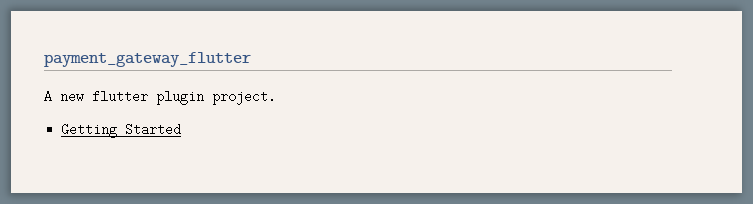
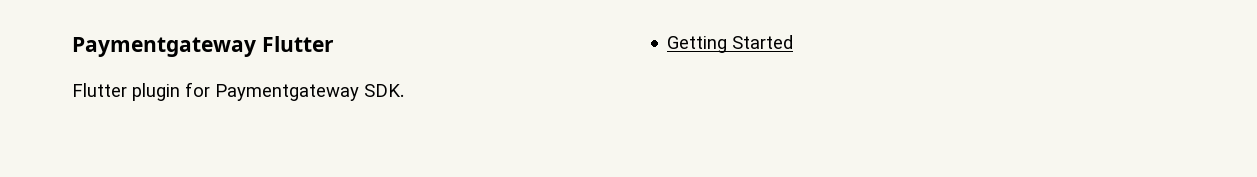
- payment_gateway_flutter
- A new flutter plugin project.
+ Paymentgateway Flutter
+ Flutter plugin for Paymentgateway SDK.

